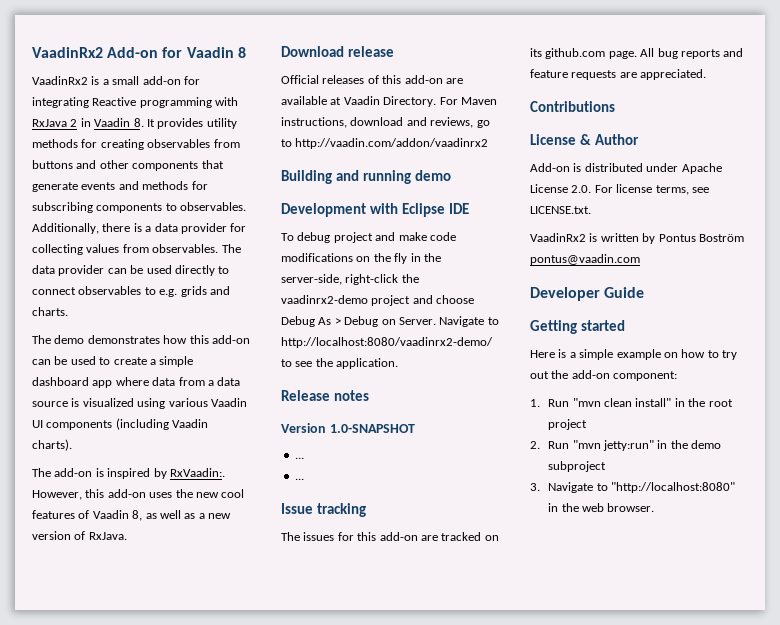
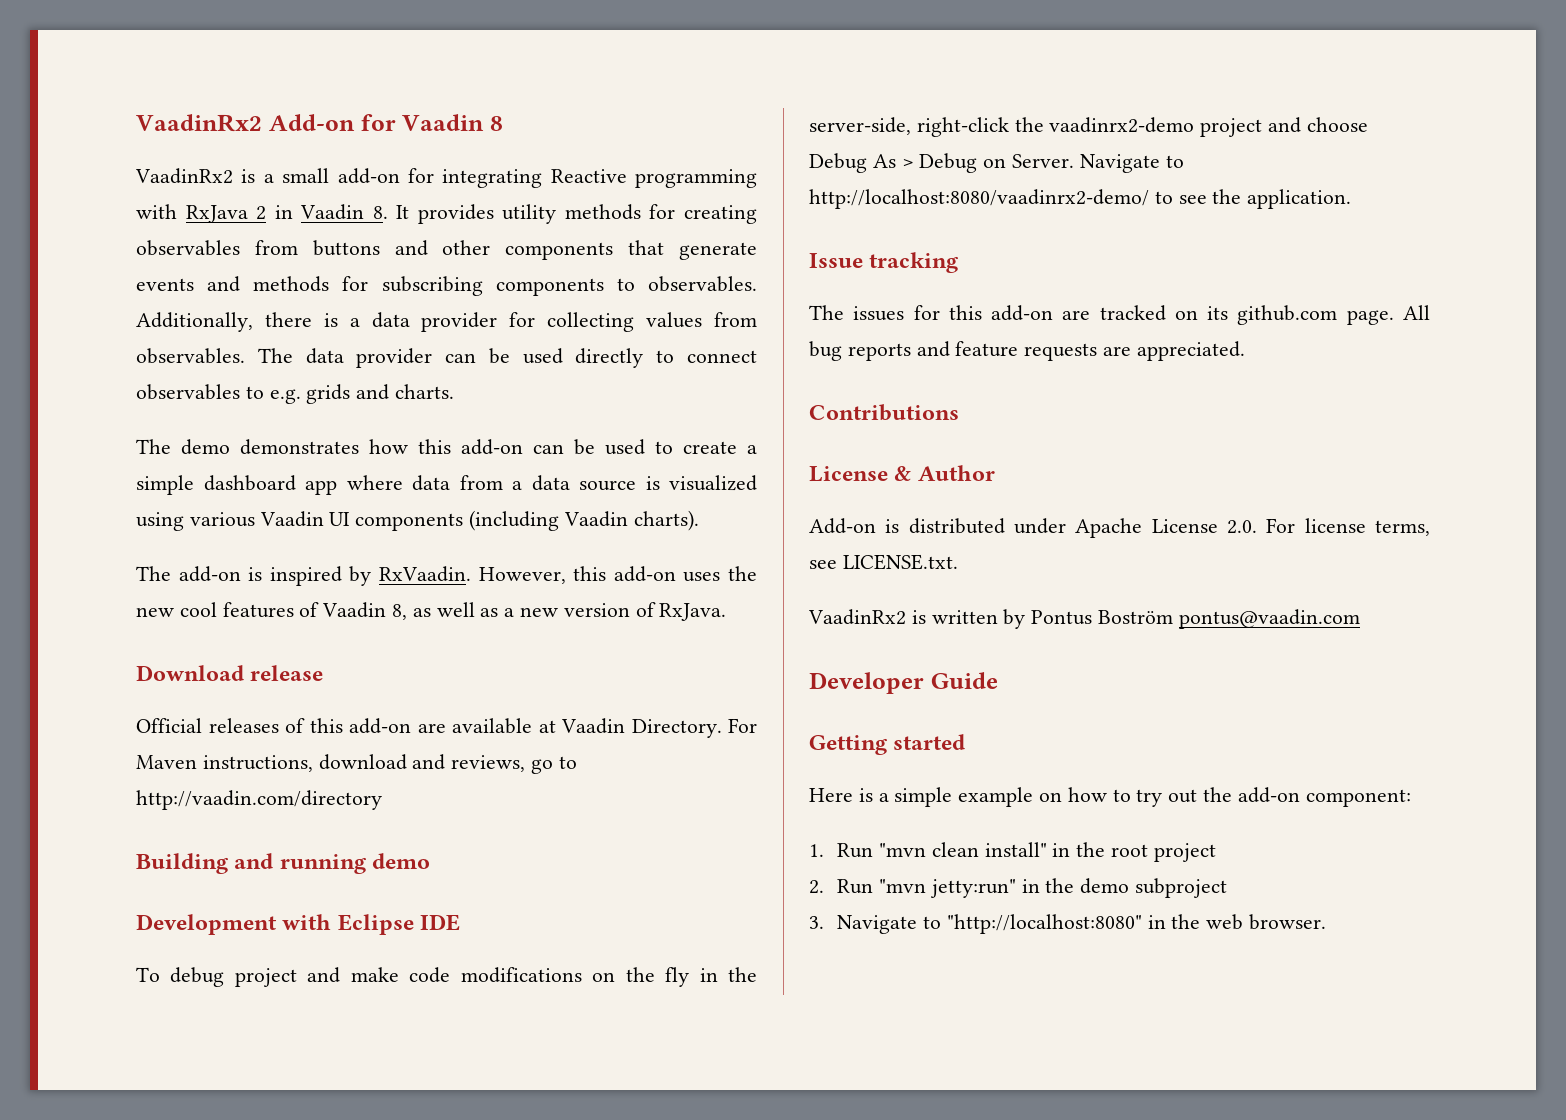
- The add-on is inspired by RxVaadin:.
+ The add-on is inspired by RxVaadin.
- For Maven instructions, download and reviews, go to http://vaadin.com/addon/vaadinrx2
+ For Maven instructions, download and reviews, go to http://vaadin.com/directory
- Release notes
- Version 1.0-SNAPSHOT
- ...
- ...

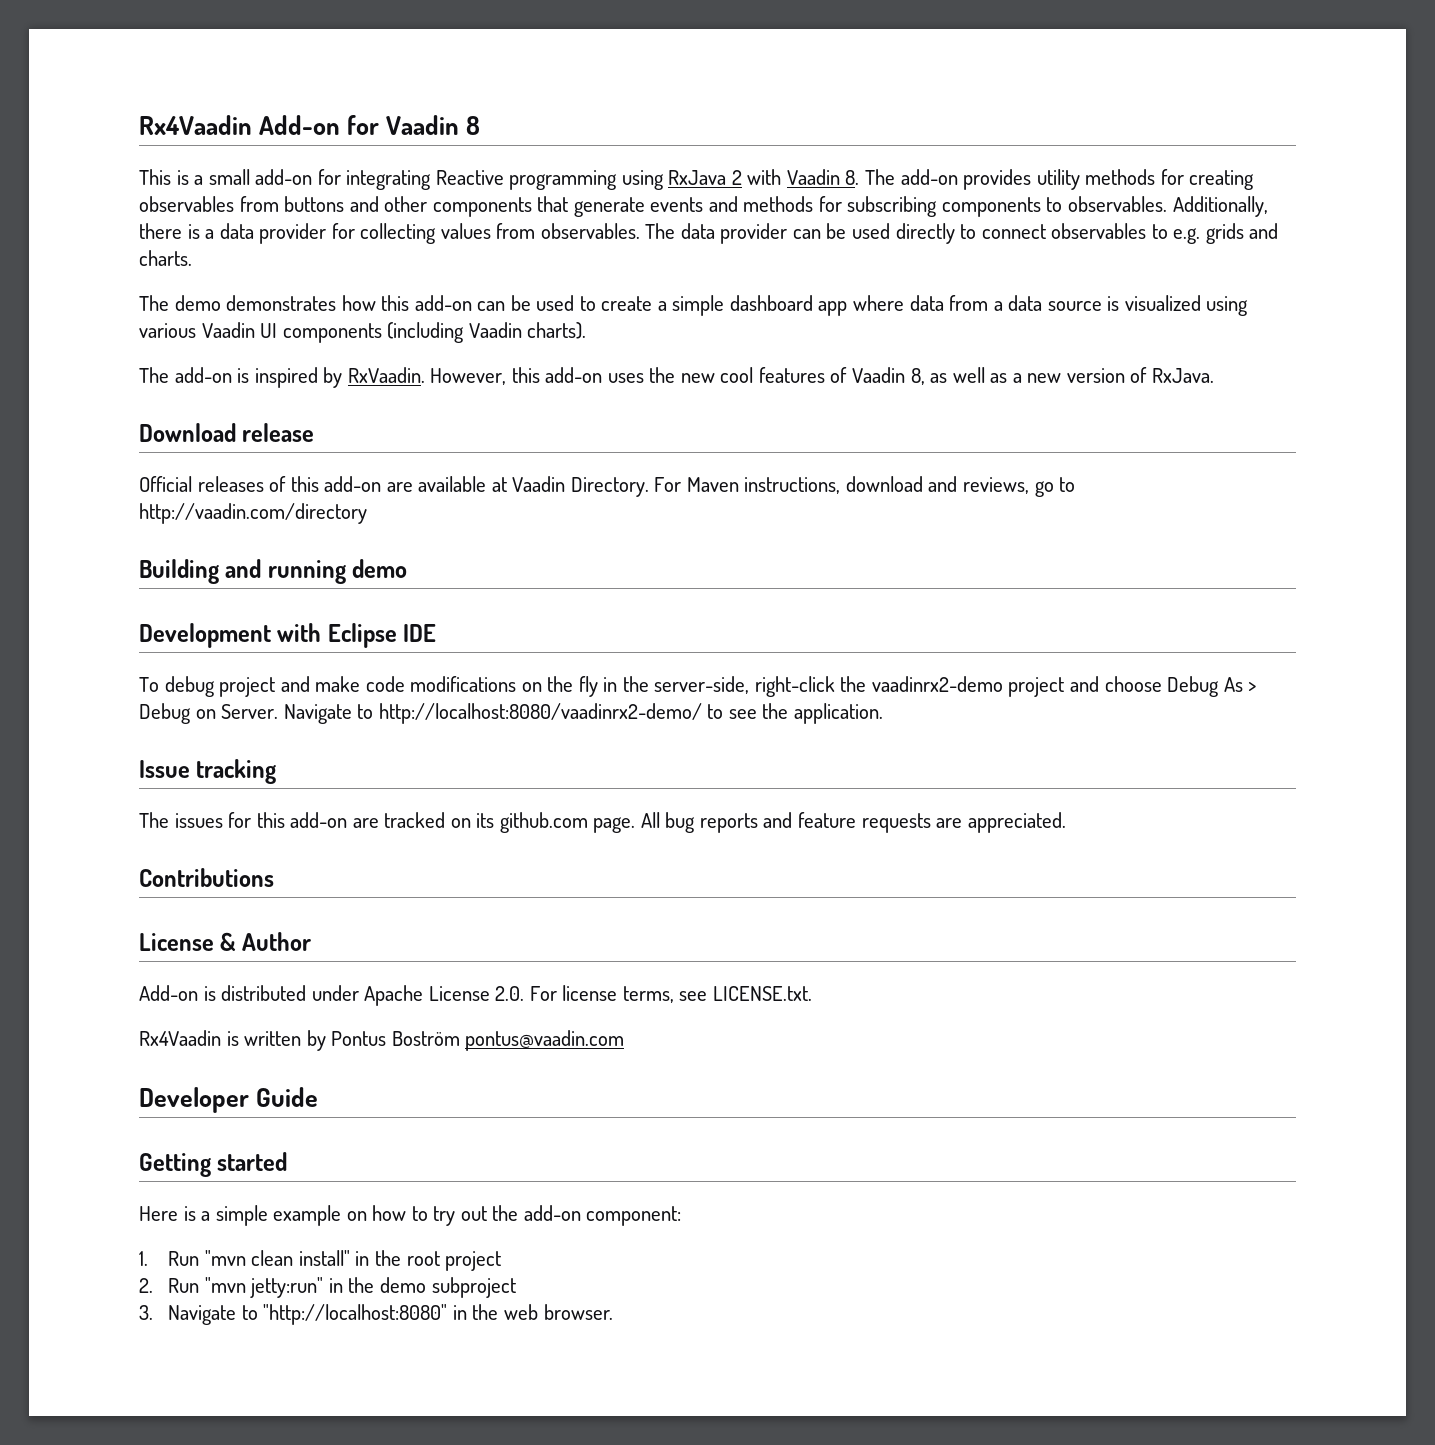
- VaadinRx2 Add-on for Vaadin 8
+ Rx4Vaadin Add-on for Vaadin 8
- VaadinRx2 is a small add-on for integrating Reactive programming with RxJava 2 in Vaadin 8. It provides utility methods for creating observables from buttons and other components that generate events and methods for subscribing components to observables.
+ This is a small add-on for integrating Reactive programming using RxJava 2 with Vaadin 8. The add-on provides utility methods for creating observables from buttons and other components that generate events and methods for subscribing components to observables.
- VaadinRx2 is written by Pontus Boström pontus@vaadin.com
+ Rx4Vaadin is written by Pontus Boström pontus@vaadin.com

